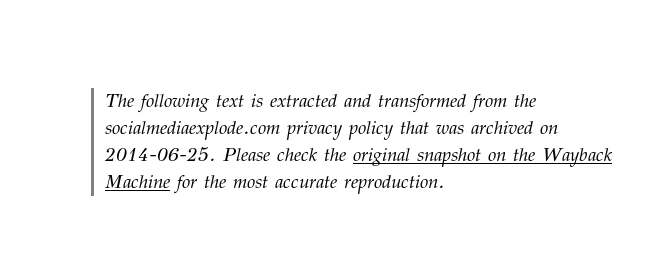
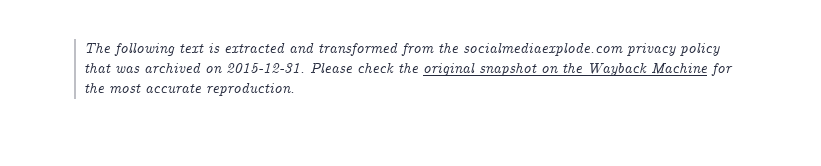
- The following text is extracted and transformed from the socialmediaexplode.com privacy policy that was archived on 2014-06-25.
+ The following text is extracted and transformed from the socialmediaexplode.com privacy policy that was archived on 2015-12-31.

